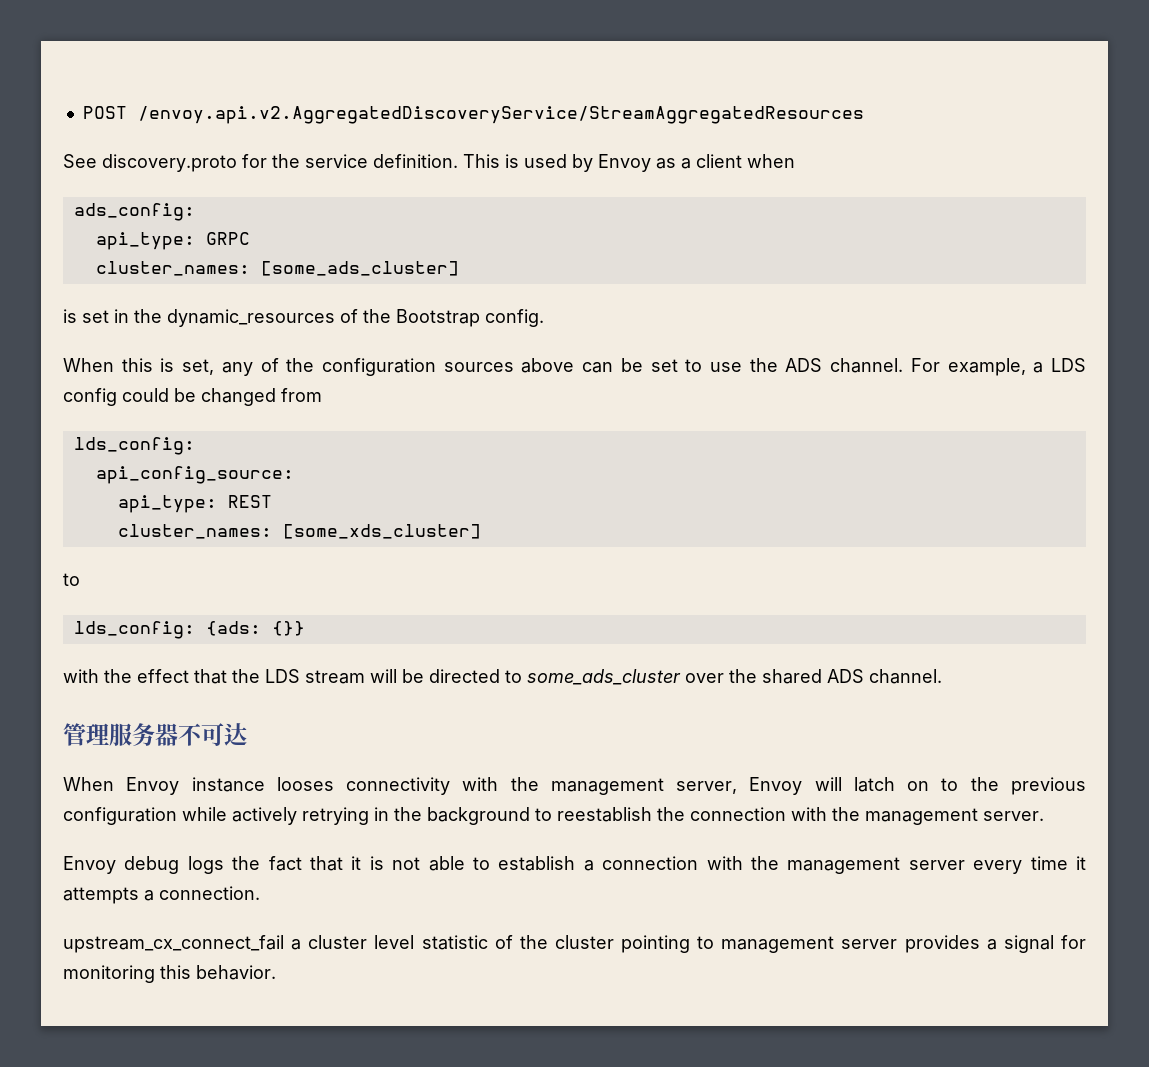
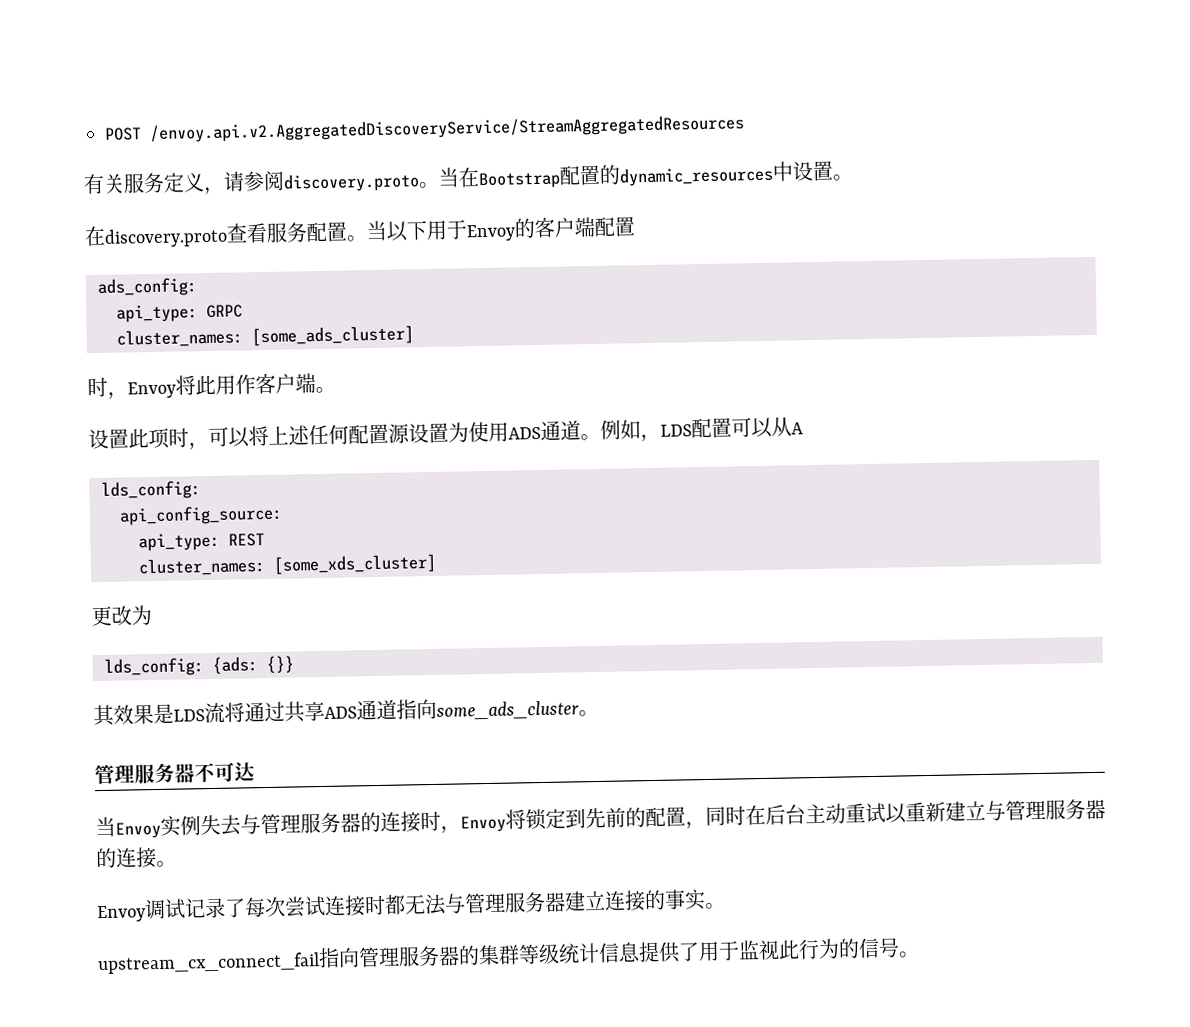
- See discovery.proto for the service definition. This is used by Envoy as a client when
+ 有关服务定义，请参阅discovery.proto。当在Bootstrap配置的dynamic_resources中设置。
+ 在discovery.proto查看服务配置。当以下用于Envoy的客户端配置
- is set in the dynamic_resources of the Bootstrap config.
- When this is set, any of the configuration sources above can be set to use the ADS channel. For example, a LDS config could be changed from
+ 时，Envoy将此用作客户端。
+ 设置此项时，可以将上述任何配置源设置为使用ADS通道。例如，LDS配置可以从A
  cluster_names: [some_xds_cluster]
- to
+ 更改为
- with the effect that the LDS stream will be directed to some_ads_cluster over the shared ADS channel.
+ 其效果是LDS流将通过共享ADS通道指向some_ads_cluster。
  管理服务器不可达
- When Envoy instance looses connectivity with the management server, Envoy will latch on to the previous configuration while actively retrying in the background to reestablish the connection with the management server.
- Envoy debug logs the fact that it is not able to establish a connection with the management server every time it attempts a connection.
- upstream_cx_connect_fail a cluster level statistic of the cluster pointing to management server provides a signal for monitoring this behavior.
+ 当Envoy实例失去与管理服务器的连接时，Envoy将锁定到先前的配置，同时在后台主动重试以重新建立与管理服务器的连接。
+ Envoy调试记录了每次尝试连接时都无法与管理服务器建立连接的事实。
+ upstream_cx_connect_fail指向管理服务器的集群等级统计信息提供了用于监视此行为的信号。

